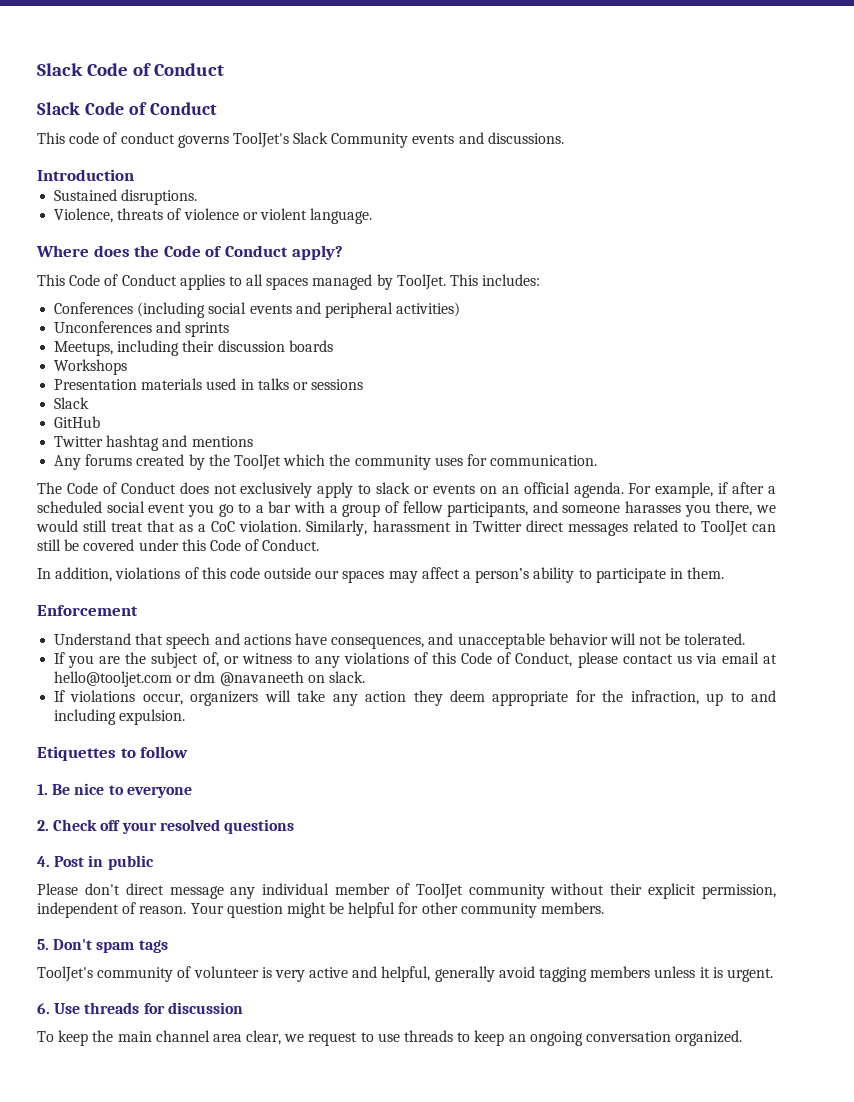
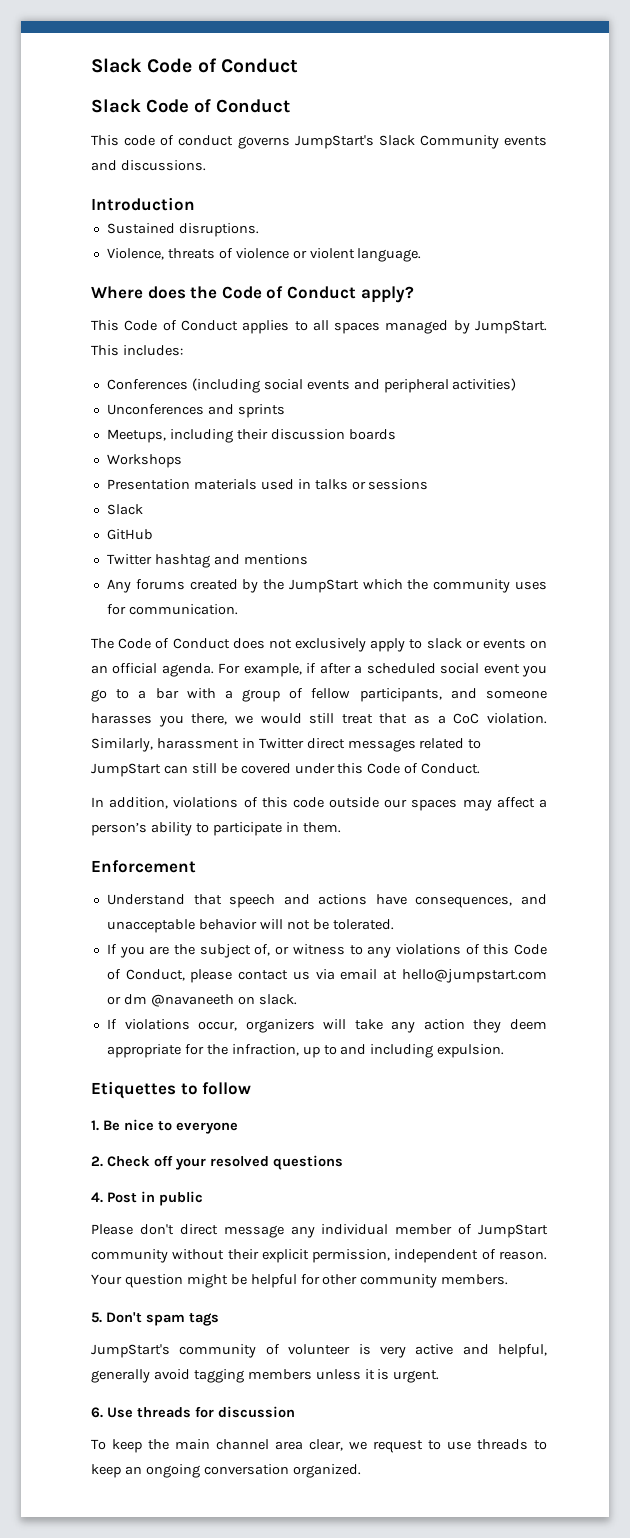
- This code of conduct governs ToolJet's Slack Community events and discussions.
+ This code of conduct governs JumpStart's Slack Community events and discussions.
- This Code of Conduct applies to all spaces managed by ToolJet.
+ This Code of Conduct applies to all spaces managed by JumpStart.
- Any forums created by the ToolJet which the community uses for communication.
+ Any forums created by the JumpStart which the community uses for communication.
- Similarly, harassment in Twitter direct messages related to ToolJet can still be covered under this Code of Conduct.
+ Similarly, harassment in Twitter direct messages related to JumpStart can still be covered under this Code of Conduct.
- If you are the subject of, or witness to any violations of this Code of Conduct, please contact us via email at hello@tooljet.com or dm @navaneeth on slack.
+ If you are the subject of, or witness to any violations of this Code of Conduct, please contact us via email at hello@jumpstart.com or dm @navaneeth on slack.
- Please don't direct message any individual member of ToolJet community without their explicit permission, independent of reason.
+ Please don't direct message any individual member of JumpStart community without their explicit permission, independent of reason.
- ToolJet's community of volunteer is very active and helpful, generally avoid tagging members unless it is urgent.
+ JumpStart's community of volunteer is very active and helpful, generally avoid tagging members unless it is urgent.

